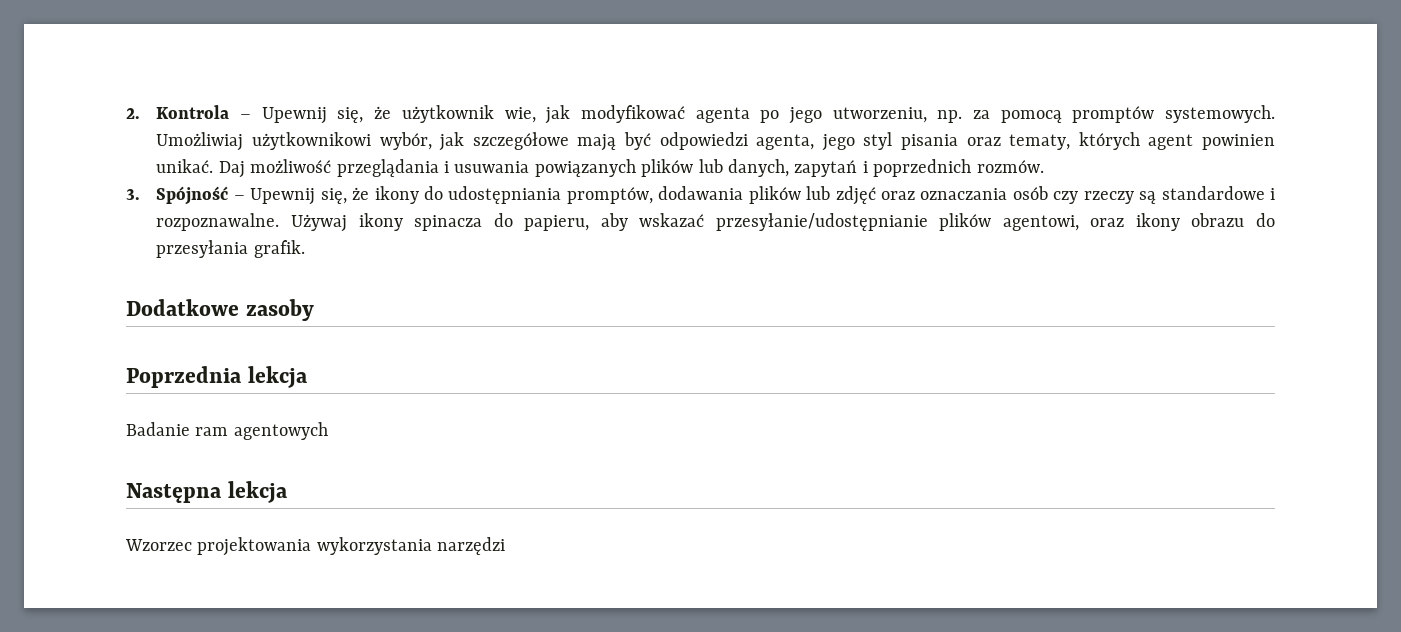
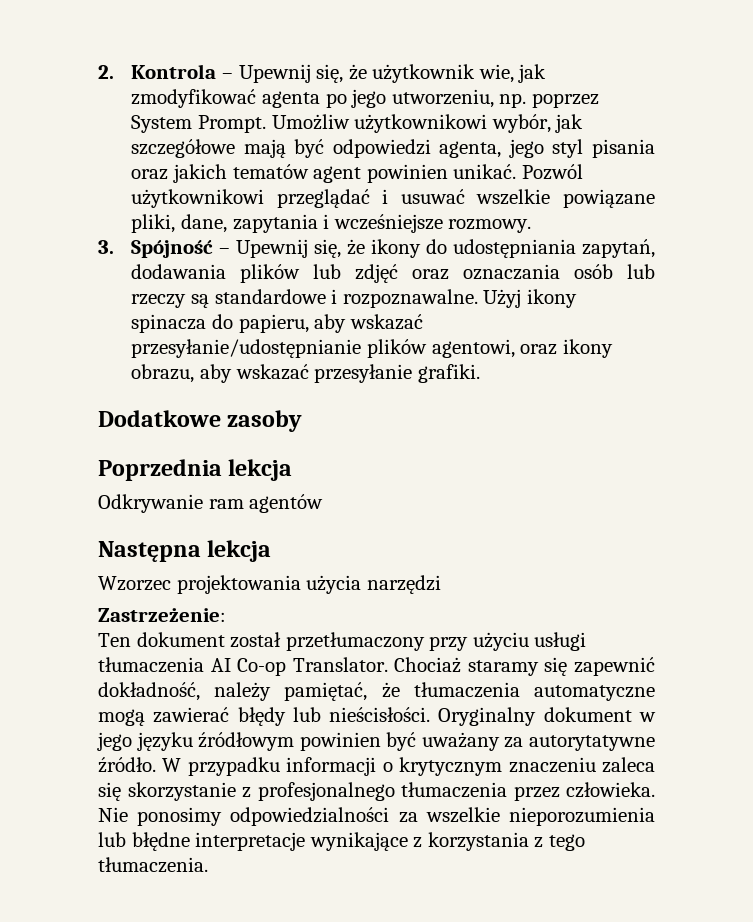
- 2. Kontrola – Upewnij się, że użytkownik wie, jak modyfikować agenta po jego utworzeniu, np. za pomocą promptów systemowych. Umożliwiaj użytkownikowi wybór, jak szczegółowe mają być odpowiedzi agenta, jego styl pisania oraz tematy, których agent powinien unikać.
+ 2. Kontrola – Upewnij się, że użytkownik wie, jak zmodyfikować agenta po jego utworzeniu, np. poprzez System Prompt. Umożliw użytkownikowi wybór, jak szczegółowe mają być odpowiedzi agenta, jego styl pisania oraz jakich tematów agent powinien unikać.
- Daj możliwość przeglądania i usuwania powiązanych plików lub danych, zapytań i poprzednich rozmów.
+ Pozwól użytkownikowi przeglądać i usuwać wszelkie powiązane pliki, dane, zapytania i wcześniejsze rozmowy.
- 3. Spójność – Upewnij się, że ikony do udostępniania promptów, dodawania plików lub zdjęć oraz oznaczania osób czy rzeczy są standardowe i rozpoznawalne.
+ 3. Spójność – Upewnij się, że ikony do udostępniania zapytań, dodawania plików lub zdjęć oraz oznaczania osób lub rzeczy są standardowe i rozpoznawalne.
- Używaj ikony spinacza do papieru, aby wskazać przesyłanie/udostępnianie plików agentowi, oraz ikony obrazu do przesyłania grafik.
+ Użyj ikony spinacza do papieru, aby wskazać przesyłanie/udostępnianie plików agentowi, oraz ikony obrazu, aby wskazać przesyłanie grafiki.
- Badanie ram agentowych
+ Odkrywanie ram agentów
- Wzorzec projektowania wykorzystania narzędzi
+ Wzorzec projektowania użycia narzędzi
+ Zastrzeżenie:
+ Ten dokument został przetłumaczony przy użyciu usługi tłumaczenia AI Co-op Translator. Chociaż staramy się zapewnić dokładność, należy pamiętać, że tłumaczenia automatyczne mogą zawierać błędy lub nieścisłości. Oryginalny dokument w jego języku źródłowym powinien być uważany za autorytatywne źródło. W przypadku informacji o krytycznym znaczeniu zaleca się skorzystanie z profesjonalnego tłumaczenia przez człowieka. Nie ponosimy odpowiedzialności za wszelkie nieporozumienia lub błędne interpretacje wynikające z korzystania z tego tłumaczenia.

